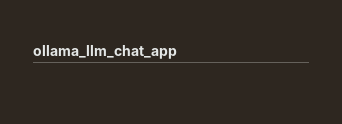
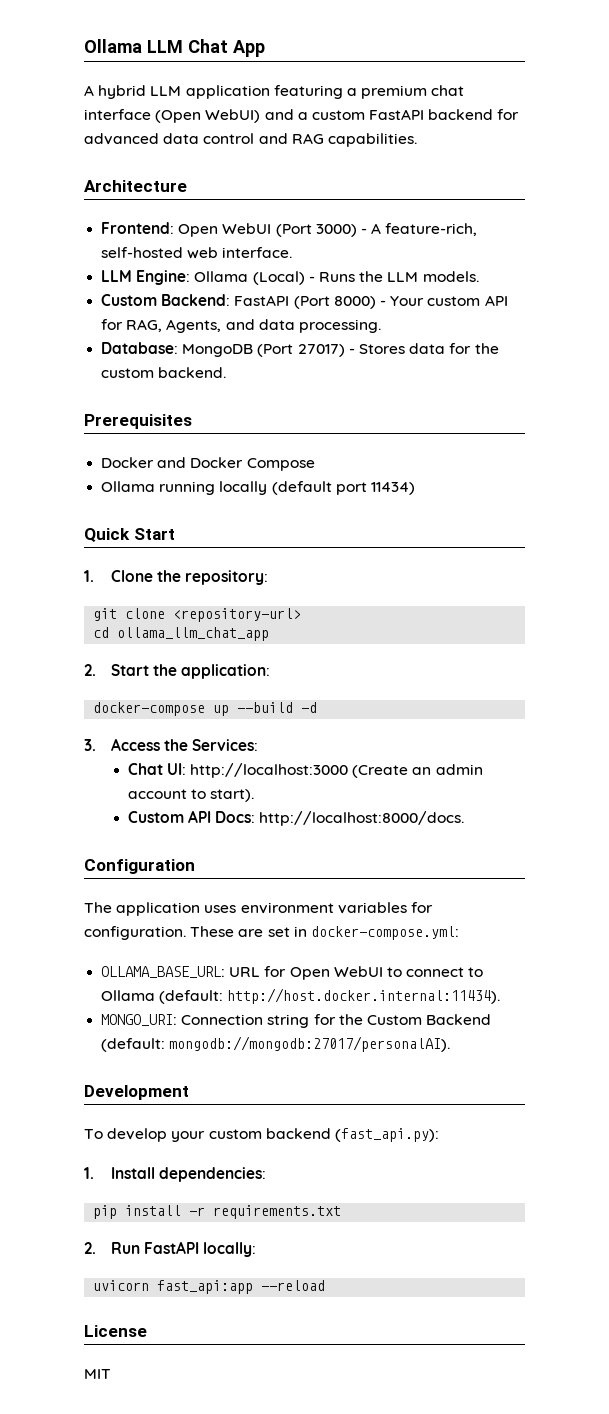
- ollama_llm_chat_app
+ Ollama LLM Chat App
+ A hybrid LLM application featuring a premium chat interface (Open WebUI) and a custom FastAPI backend for advanced data control and RAG capabilities.
+ Architecture
+ Frontend: Open WebUI (Port 3000) - A feature-rich, self-hosted web interface.
+ LLM Engine: Ollama (Local) - Runs the LLM models.
+ Custom Backend: FastAPI (Port 8000) - Your custom API for RAG, Agents, and data processing.
+ Database: MongoDB (Port 27017) - Stores data for the custom backend.
+ Prerequisites
+ Docker and Docker Compose
+ Ollama running locally (default port 11434)
+ Quick Start
+ 1. Clone the repository:
+ git clone <repository-url>
+ cd ollama_llm_chat_app
+ 2. Start the application:
+ docker-compose up --build -d
+ 3. Access the Services:
+ Chat UI: http://localhost:3000 (Create an admin account to start).
+ Custom API Docs: http://localhost:8000/docs.
+ Configuration
+ The application uses environment variables for configuration. These are set in docker-compose.yml:
+ OLLAMA_BASE_URL: URL for Open WebUI to connect to Ollama (default: http://host.docker.internal:11434).
+ MONGO_URI: Connection string for the Custom Backend (default: mongodb://mongodb:27017/personalAI).
+ Development
+ To develop your custom backend (fast_api.py):
+ 1. Install dependencies:
+ pip install -r requirements.txt
+ 2. Run FastAPI locally:
+ uvicorn fast_api:app --reload
+ License
+ MIT

